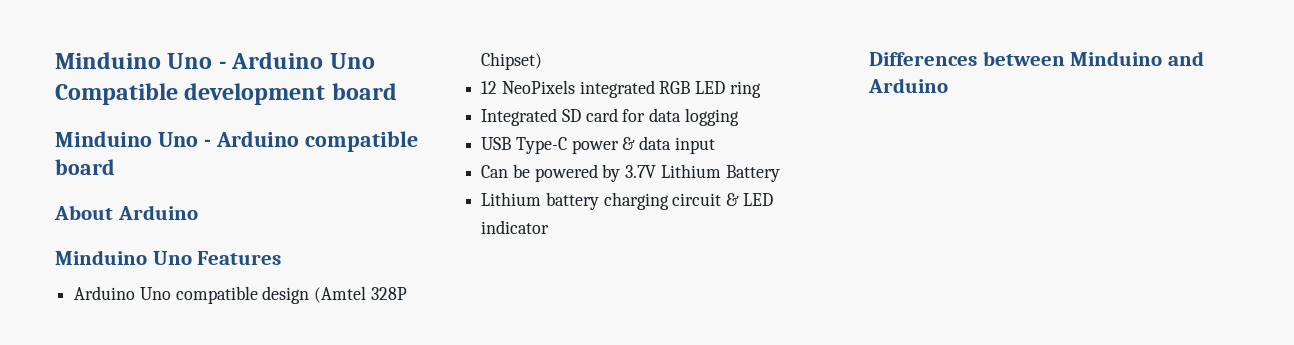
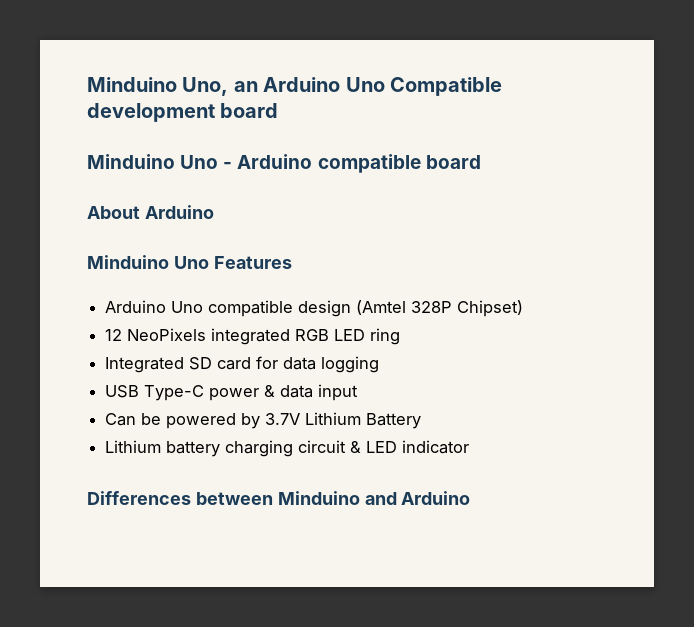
- Minduino Uno - Arduino Uno Compatible development board
+ Minduino Uno, an Arduino Uno Compatible development board

